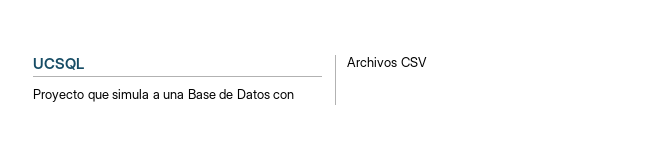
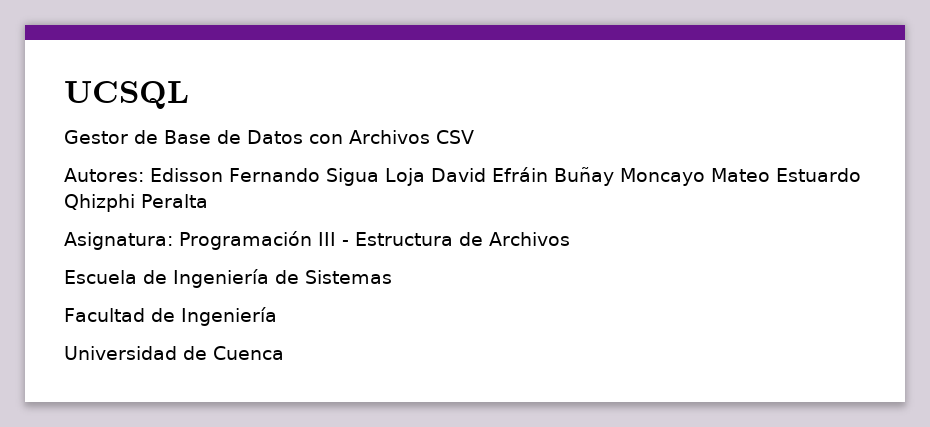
- Proyecto que simula a una Base de Datos con Archivos CSV
+ Gestor de Base de Datos con Archivos CSV
+ Autores: Edisson Fernando Sigua Loja David Efráin Buñay Moncayo Mateo Estuardo Qhizphi Peralta
+ Asignatura: Programación III - Estructura de Archivos
+ Escuela de Ingeniería de Sistemas
+ Facultad de Ingeniería
+ Universidad de Cuenca

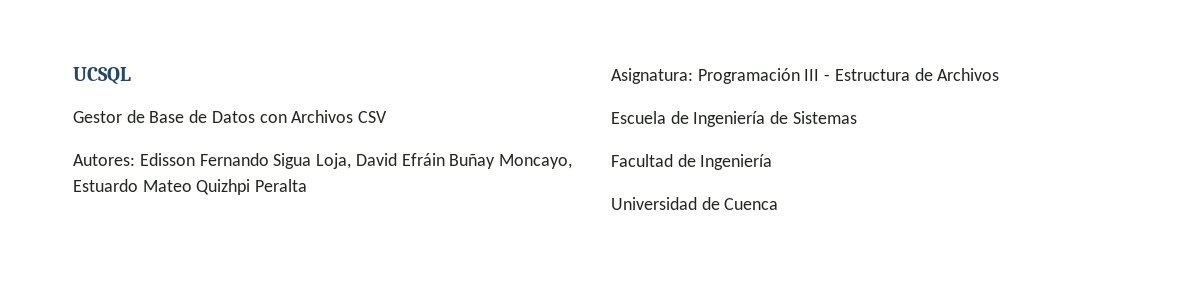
- Autores: Edisson Fernando Sigua Loja David Efráin Buñay Moncayo Mateo Estuardo Qhizphi Peralta
+ Autores: Edisson Fernando Sigua Loja, David Efráin Buñay Moncayo, Estuardo Mateo Quizhpi Peralta

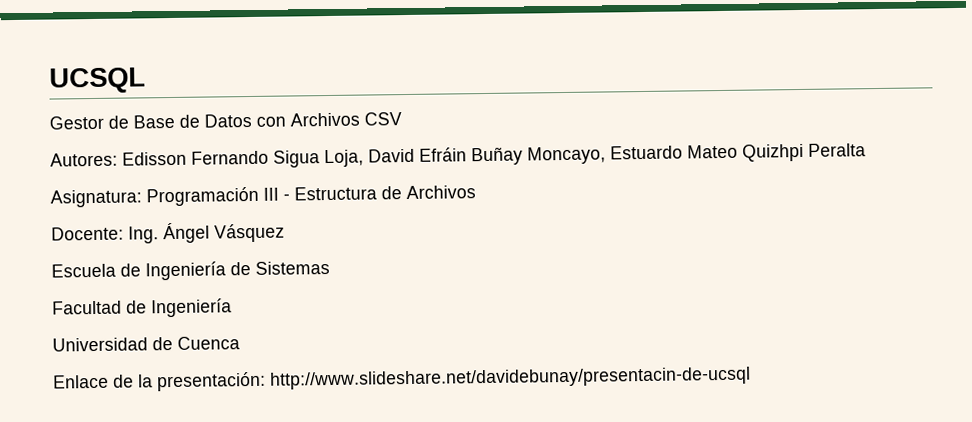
+ Docente: Ing. Ángel Vásquez
+ Enlace de la presentación: http://www.slideshare.net/davidebunay/presentacin-de-ucsql

